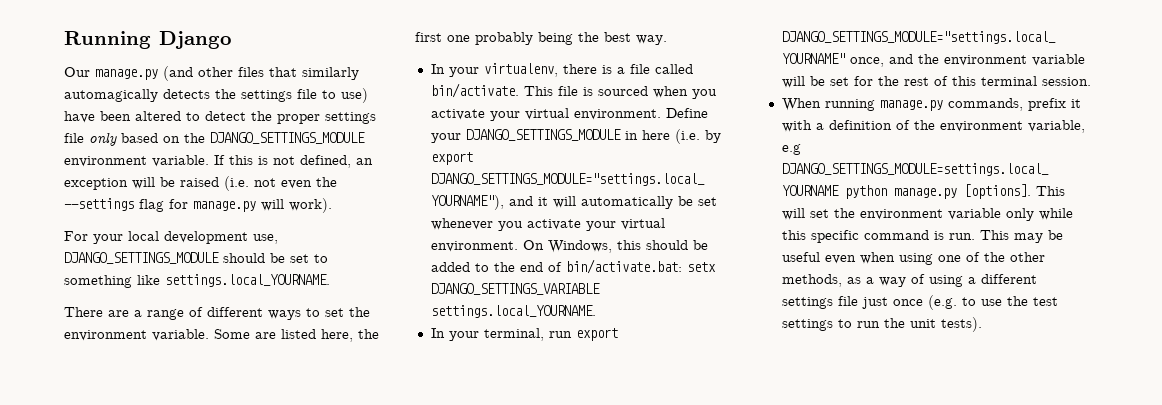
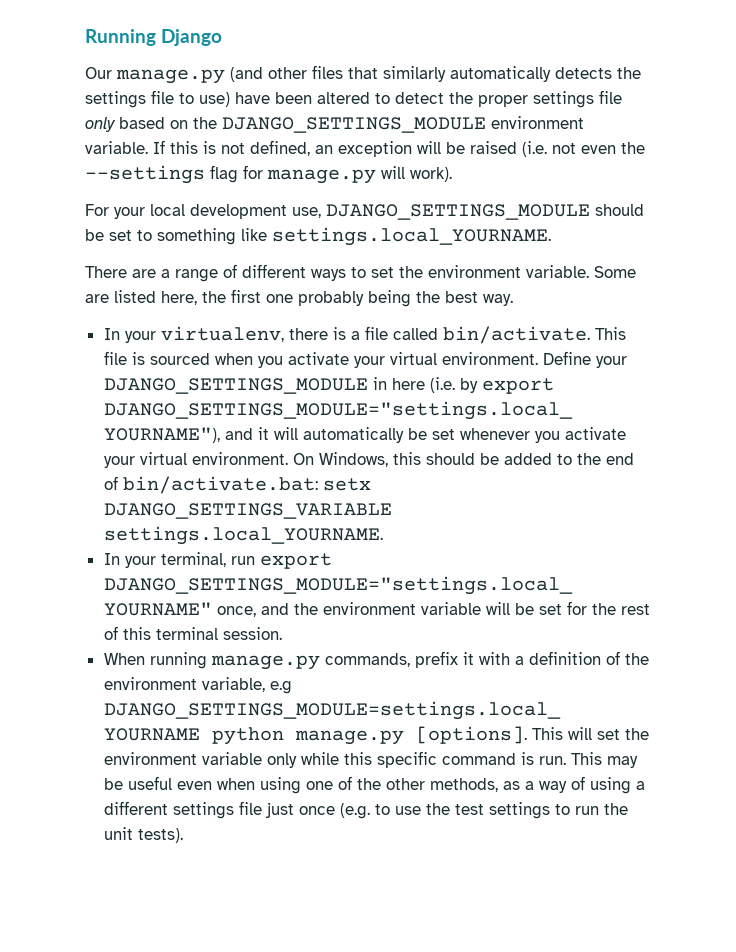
- Our manage.py (and other files that similarly automagically detects the settings file to use) have been altered to detect the proper settings file only based on the DJANGO_SETTINGS_MODULE environment variable.
+ Our manage.py (and other files that similarly automatically detects the settings file to use) have been altered to detect the proper settings file only based on the DJANGO_SETTINGS_MODULE environment variable.

